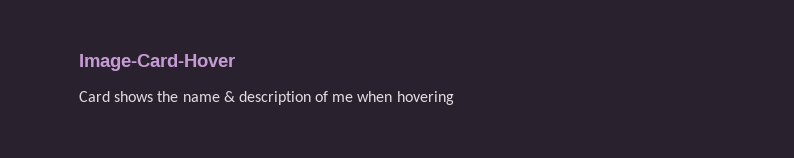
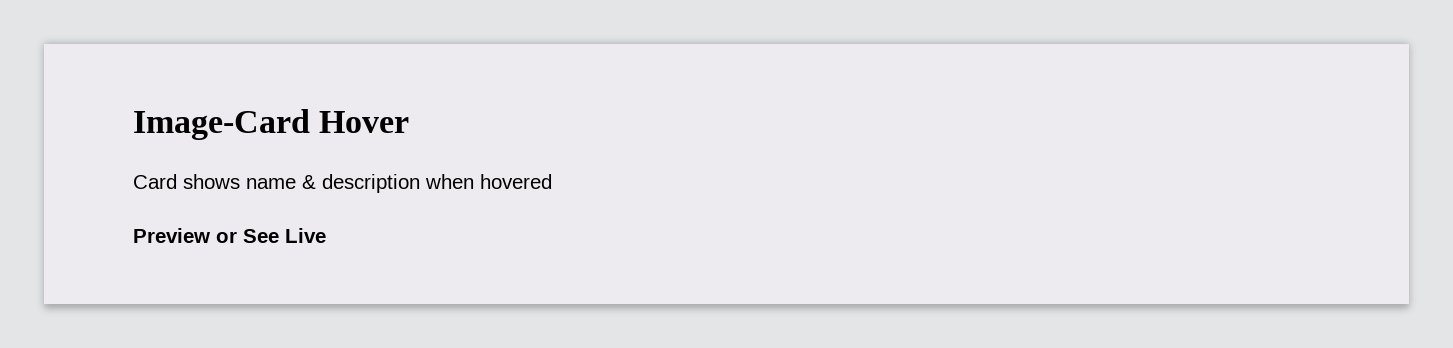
- Image-Card-Hover
+ Image-Card Hover
- Card shows the name & description of me when hovering
+ Card shows name & description when hovered
+ Preview or See Live

